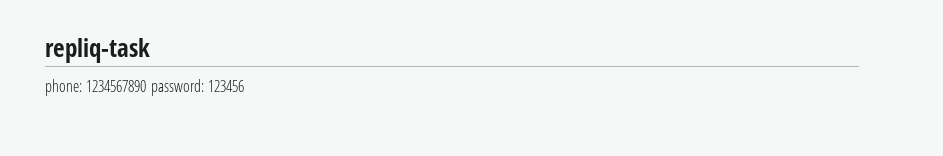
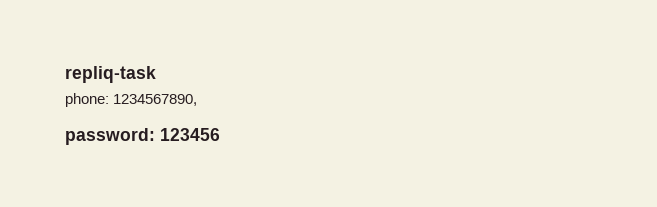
- phone: 1234567890 password: 123456
+ phone: 1234567890,
+ password: 123456

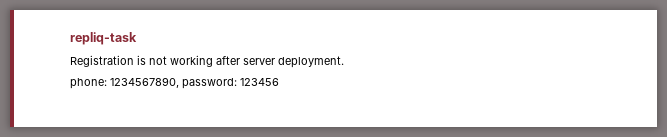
+ Registration is not working after server deployment.
- phone: 1234567890,
- password: 123456
+ phone: 1234567890, password: 123456

